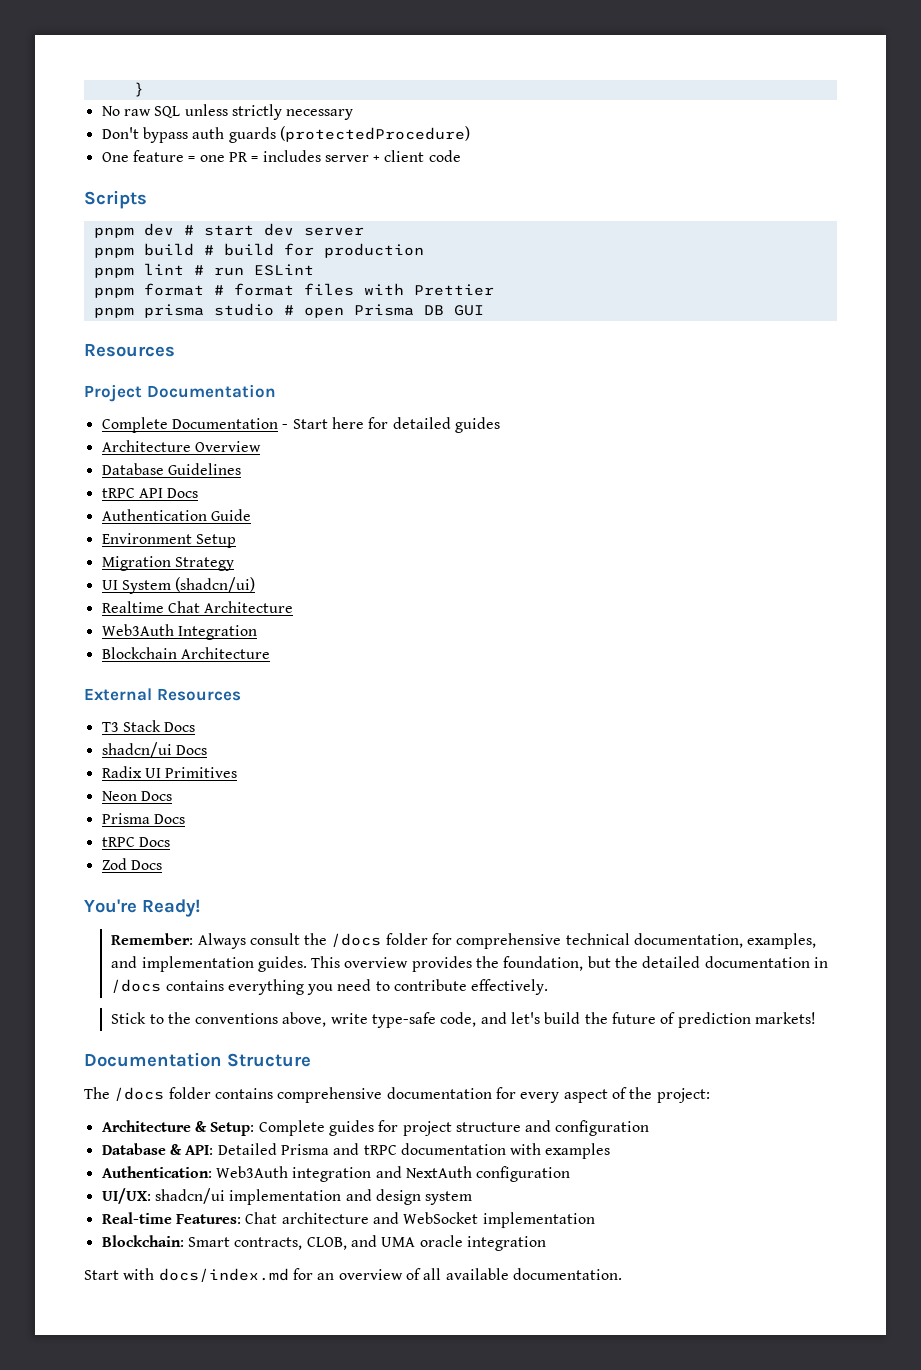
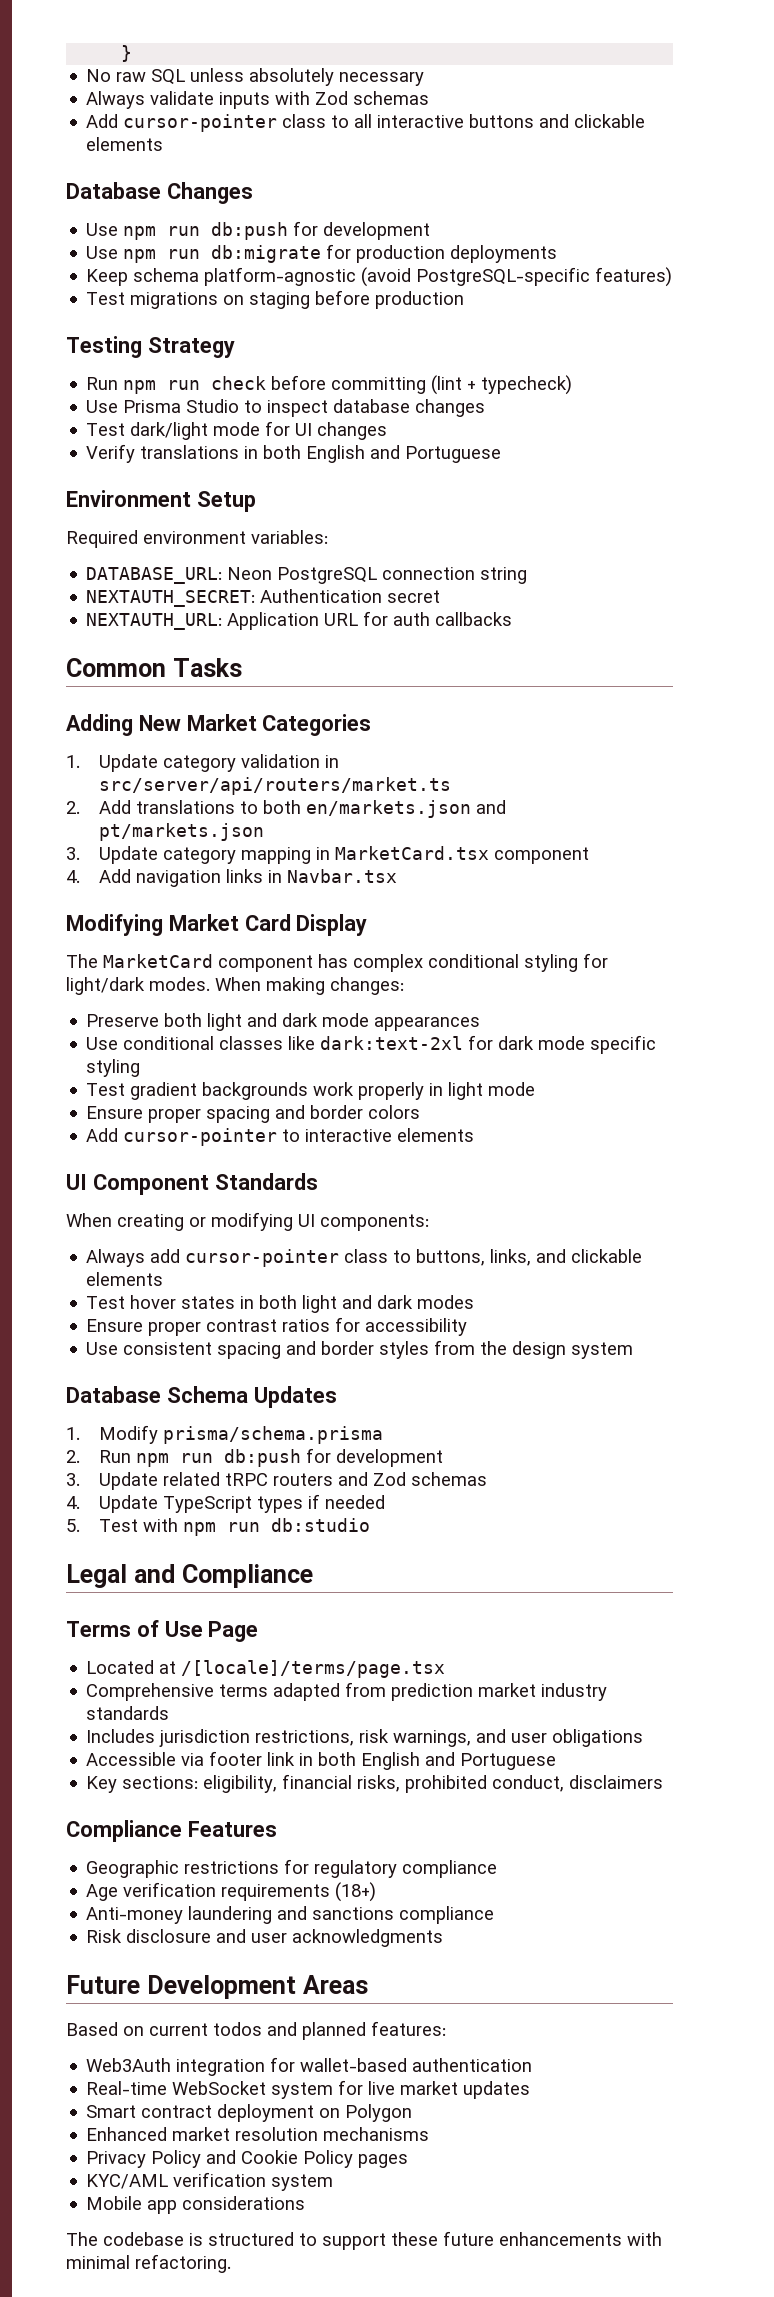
- No raw SQL unless strictly necessary
+ No raw SQL unless absolutely necessary
- Don't bypass auth guards (protectedProcedure)
- One feature = one PR = includes server + client code
- Scripts
- pnpm dev # start dev server
- pnpm build # build for production
- pnpm lint # run ESLint
- pnpm format # format files with Prettier
- pnpm prisma studio # open Prisma DB GUI
- Resources
- Project Documentation
- Complete Documentation - Start here for detailed guides
- Architecture Overview
- Database Guidelines
- tRPC API Docs
- Authentication Guide
+ Always validate inputs with Zod schemas
+ Add cursor-pointer class to all interactive buttons and clickable elements
+ Database Changes
+ Use npm run db:push for development
+ Use npm run db:migrate for production deployments
+ Keep schema platform-agnostic (avoid PostgreSQL-specific features)
+ Test migrations on staging before production
+ Testing Strategy
+ Run npm run check before committing (lint + typecheck)
+ Use Prisma Studio to inspect database changes
+ Test dark/light mode for UI changes
+ Verify translations in both English and Portuguese
  Environment Setup
- Migration Strategy
- UI System (shadcn/ui)
- Realtime Chat Architecture
- Web3Auth Integration
- Blockchain Architecture
- External Resources
- T3 Stack Docs
- shadcn/ui Docs
- Radix UI Primitives
- Neon Docs
- Prisma Docs
- tRPC Docs
- Zod Docs
- You're Ready!
- Remember: Always consult the /docs folder for comprehensive technical documentation, examples, and implementation guides. This overview provides the foundation, but the detailed documentation in /docs contains everything you need to contribute effectively.
- Stick to the conventions above, write type-safe code, and let's build the future of prediction markets!
- Documentation Structure
- The /docs folder contains comprehensive documentation for every aspect of the project:
- Architecture & Setup: Complete guides for project structure and configuration
- Database & API: Detailed Prisma and tRPC documentation with examples
- Authentication: Web3Auth integration and NextAuth configuration
- UI/UX: shadcn/ui implementation and design system
- Real-time Features: Chat architecture and WebSocket implementation
- Blockchain: Smart contracts, CLOB, and UMA oracle integration
- Start with docs/index.md for an overview of all available documentation.
+ Required environment variables:
+ DATABASE_URL: Neon PostgreSQL connection string
+ NEXTAUTH_SECRET: Authentication secret
+ NEXTAUTH_URL: Application URL for auth callbacks
+ Common Tasks
+ Adding New Market Categories
+ 1. Update category validation in src/server/api/routers/market.ts
+ 2. Add translations to both en/markets.json and pt/markets.json
+ 3. Update category mapping in MarketCard.tsx component
+ 4. Add navigation links in Navbar.tsx
+ Modifying Market Card Display
+ The MarketCard component has complex conditional styling for light/dark modes. When making changes:
+ Preserve both light and dark mode appearances
+ Use conditional classes like dark:text-2xl for dark mode specific styling
+ Test gradient backgrounds work properly in light mode
+ Ensure proper spacing and border colors
+ Add cursor-pointer to interactive elements
+ UI Component Standards
+ When creating or modifying UI components:
+ Always add cursor-pointer class to buttons, links, and clickable elements
+ Test hover states in both light and dark modes
+ Ensure proper contrast ratios for accessibility
+ Use consistent spacing and border styles from the design system
+ Database Schema Updates
+ 1. Modify prisma/schema.prisma
+ 2. Run npm run db:push for development
+ 3. Update related tRPC routers and Zod schemas
+ 4. Update TypeScript types if needed
+ 5. Test with npm run db:studio
+ Legal and Compliance
+ Terms of Use Page
+ Located at /[locale]/terms/page.tsx
+ Comprehensive terms adapted from prediction market industry standards
+ Includes jurisdiction restrictions, risk warnings, and user obligations
+ Accessible via footer link in both English and Portuguese
+ Key sections: eligibility, financial risks, prohibited conduct, disclaimers
+ Compliance Features
+ Geographic restrictions for regulatory compliance
+ Age verification requirements (18+)
+ Anti-money laundering and sanctions compliance
+ Risk disclosure and user acknowledgments
+ Future Development Areas
+ Based on current todos and planned features:
+ Web3Auth integration for wallet-based authentication
+ Real-time WebSocket system for live market updates
+ Smart contract deployment on Polygon
+ Enhanced market resolution mechanisms
+ Privacy Policy and Cookie Policy pages
+ KYC/AML verification system
+ Mobile app considerations
+ The codebase is structured to support these future enhancements with minimal refactoring.

